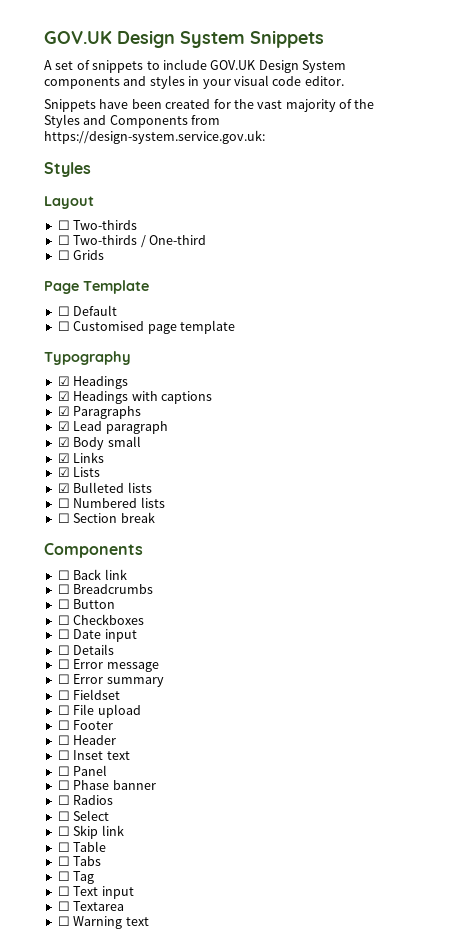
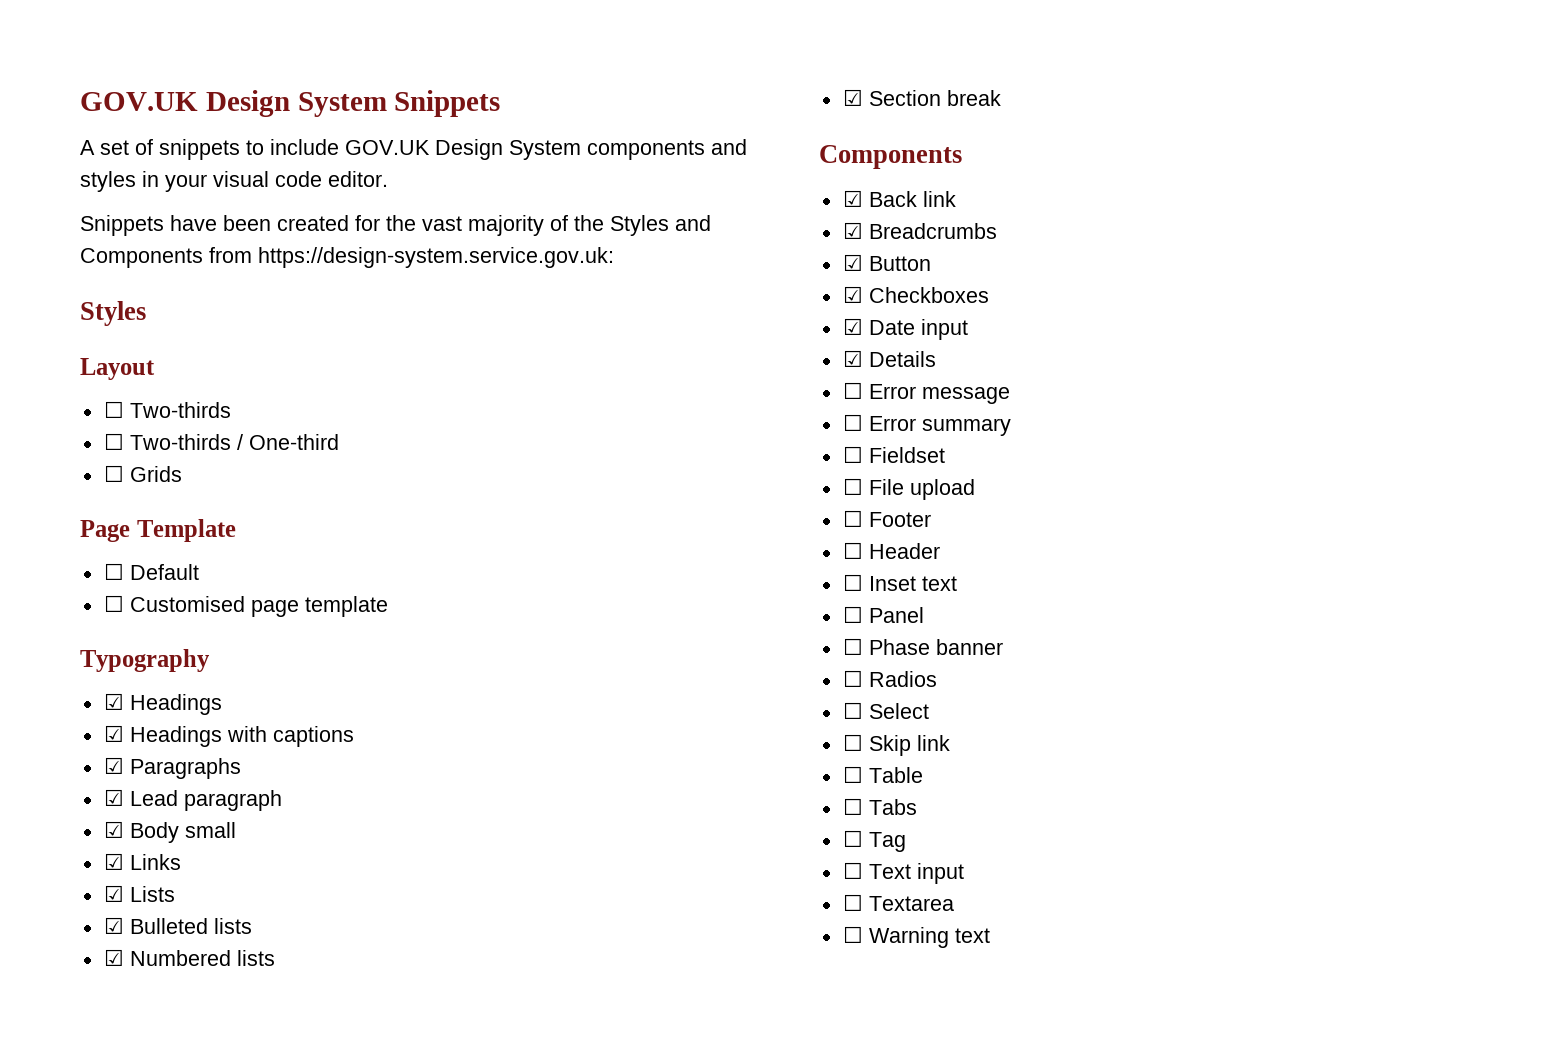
- ☐ Numbered lists
+ ☑ Numbered lists
- ☐ Section break
+ ☑ Section break
- ☐ Back link
+ ☑ Back link
- ☐ Breadcrumbs
+ ☑ Breadcrumbs
- ☐ Button
+ ☑ Button
- ☐ Checkboxes
+ ☑ Checkboxes
- ☐ Date input
+ ☑ Date input
- ☐ Details
+ ☑ Details

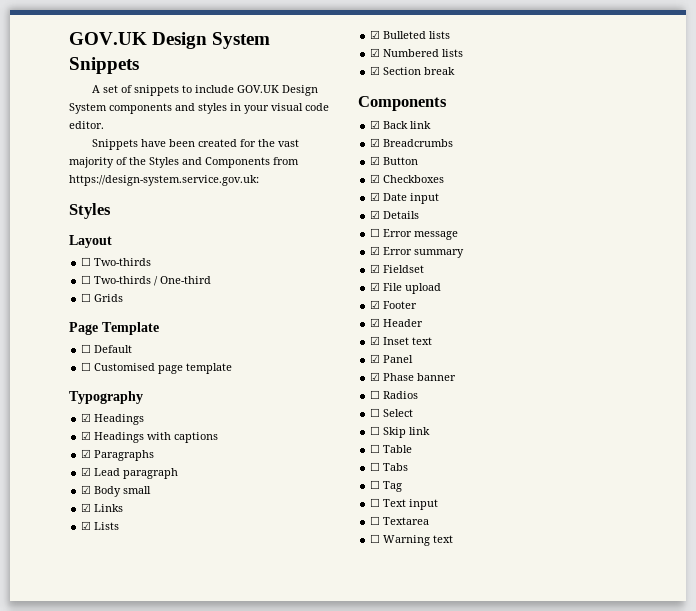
- ☐ Error summary
+ ☑ Error summary
- ☐ Fieldset
+ ☑ Fieldset
- ☐ File upload
+ ☑ File upload
- ☐ Footer
+ ☑ Footer
- ☐ Header
+ ☑ Header
- ☐ Inset text
+ ☑ Inset text
- ☐ Panel
+ ☑ Panel
- ☐ Phase banner
+ ☑ Phase banner

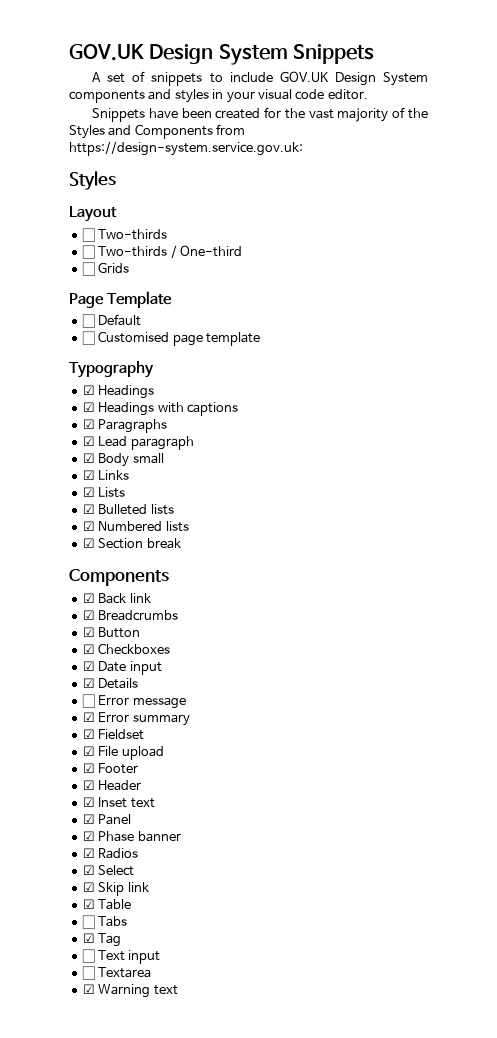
- ☐ Radios
+ ☑ Radios
- ☐ Select
+ ☑ Select
- ☐ Skip link
+ ☑ Skip link
- ☐ Table
+ ☑ Table
- ☐ Tag
+ ☑ Tag
- ☐ Warning text
+ ☑ Warning text

